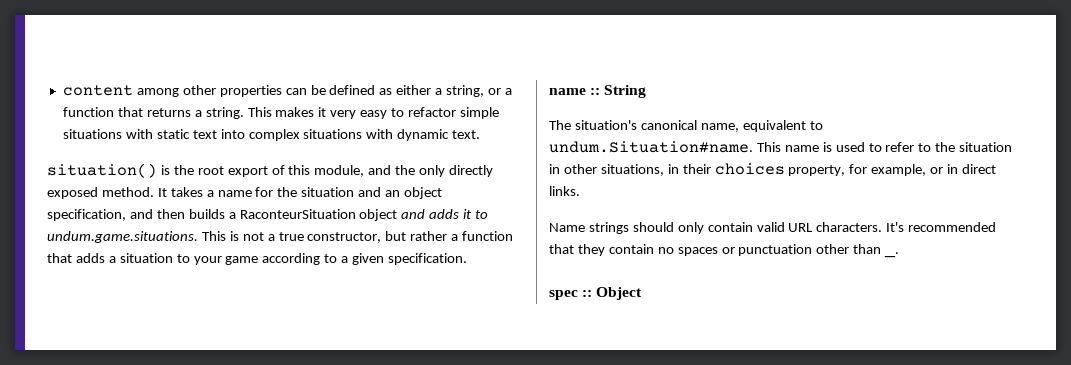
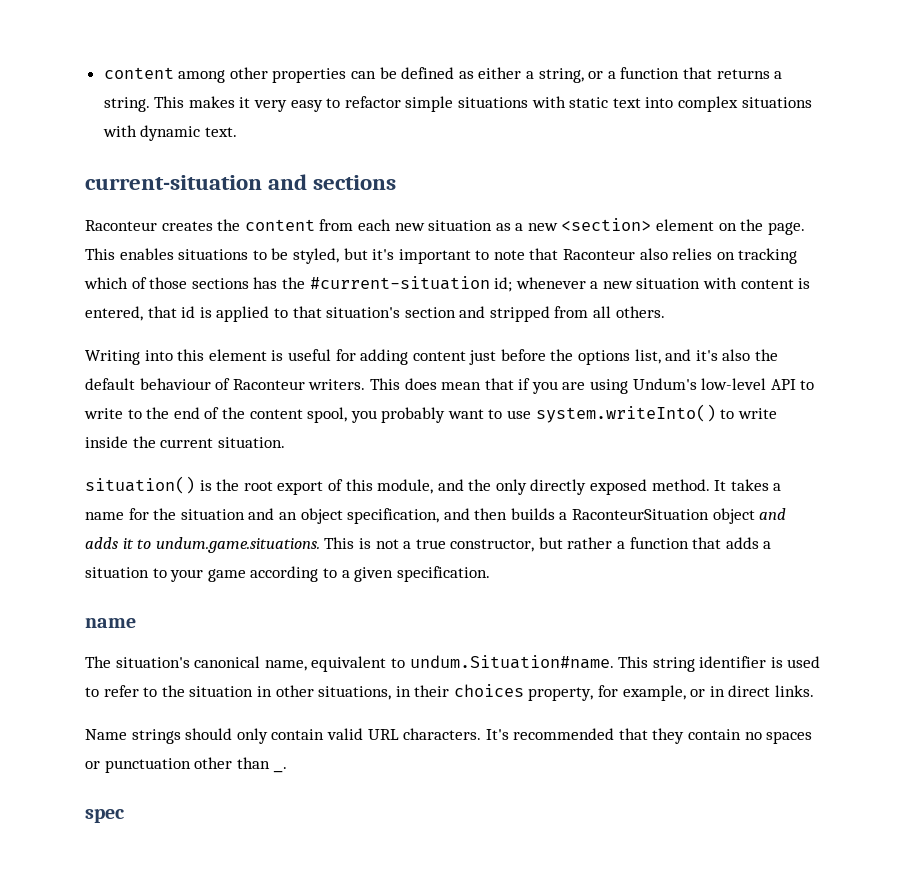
+ current-situation and sections
+ Raconteur creates the content from each new situation as a new <section> element on the page. This enables situations to be styled, but it's important to note that Raconteur also relies on tracking which of those sections has the #current-situation id; whenever a new situation with content is entered, that id is applied to that situation's section and stripped from all others.
+ Writing into this element is useful for adding content just before the options list, and it's also the default behaviour of Raconteur writers. This does mean that if you are using Undum's low-level API to write to the end of the content spool, you probably want to use system.writeInto() to write inside the current situation.
  It takes a name for the situation and an object specification, and then builds a RaconteurSituation object and adds it to undum.game.situations. This is not a true constructor, but rather a function that adds a situation to your game according to a given specification.
- name :: String
+ name
- The situation's canonical name, equivalent to undum.Situation#name. This name is used to refer to the situation in other situations, in their choices property, for example, or in direct links.
+ The situation's canonical name, equivalent to undum.Situation#name. This string identifier is used to refer to the situation in other situations, in their choices property, for example, or in direct links.
- spec :: Object
+ spec

